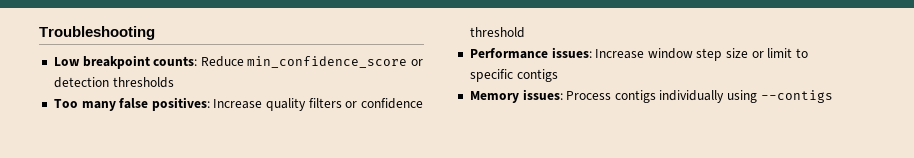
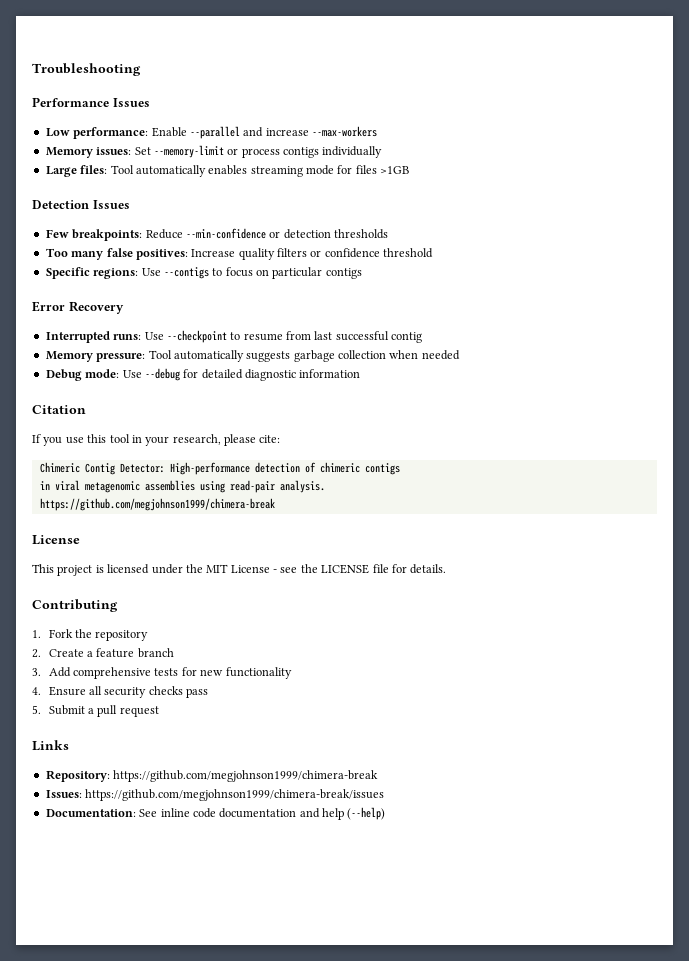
+ Performance Issues
- Low breakpoint counts: Reduce min_confidence_score or detection thresholds
+ Low performance: Enable --parallel and increase --max-workers
+ Memory issues: Set --memory-limit or process contigs individually
+ Large files: Tool automatically enables streaming mode for files >1GB
+ Detection Issues
+ Few breakpoints: Reduce --min-confidence or detection thresholds
- Performance issues: Increase window step size or limit to specific contigs
- Memory issues: Process contigs individually using --contigs
+ Specific regions: Use --contigs to focus on particular contigs
+ Error Recovery
+ Interrupted runs: Use --checkpoint to resume from last successful contig
+ Memory pressure: Tool automatically suggests garbage collection when needed
+ Debug mode: Use --debug for detailed diagnostic information
+ Citation
+ If you use this tool in your research, please cite:
+ Chimeric Contig Detector: High-performance detection of chimeric contigs
+ in viral metagenomic assemblies using read-pair analysis.
+ https://github.com/megjohnson1999/chimera-break
+ License
+ This project is licensed under the MIT License - see the LICENSE file for details.
+ Contributing
+ 1. Fork the repository
+ 2. Create a feature branch
+ 3. Add comprehensive tests for new functionality
+ 4. Ensure all security checks pass
+ 5. Submit a pull request
+ Links
+ Repository: https://github.com/megjohnson1999/chimera-break
+ Issues: https://github.com/megjohnson1999/chimera-break/issues
+ Documentation: See inline code documentation and help (--help)

